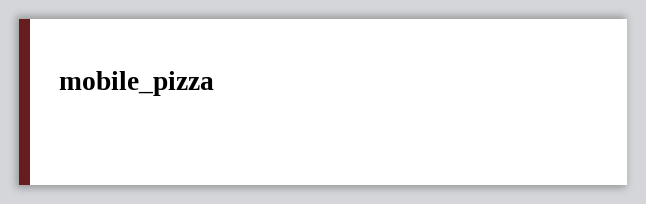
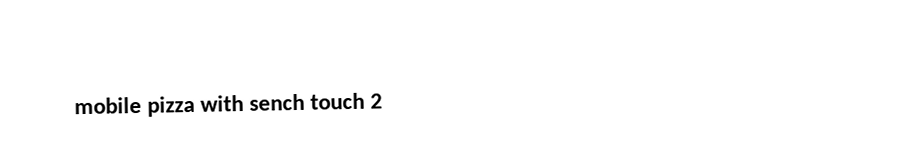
- mobile_pizza
+ mobile pizza with sench touch 2

